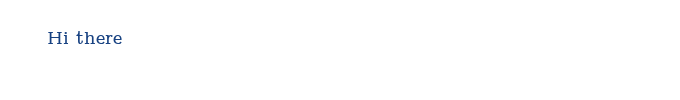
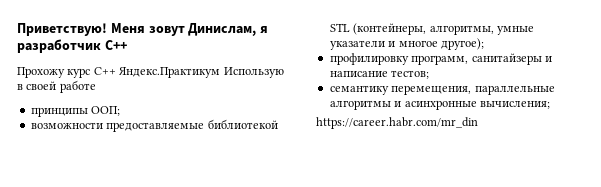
- Hi there
+ Приветствую! Меня зовут Динислам, я разработчик C++
+ Прохожу курс С++ Яндекс.Практикум Использую в своей работе
+ принципы ООП;
+ возможности предоставляемые библиотекой STL (контейнеры, алгоритмы, умные указатели и многое другое);
+ профилировку программ, санитайзеры и написание тестов;
+ семантику перемещения, параллельные алгоритмы и асинхронные вычисления;
+ https://career.habr.com/mr_din

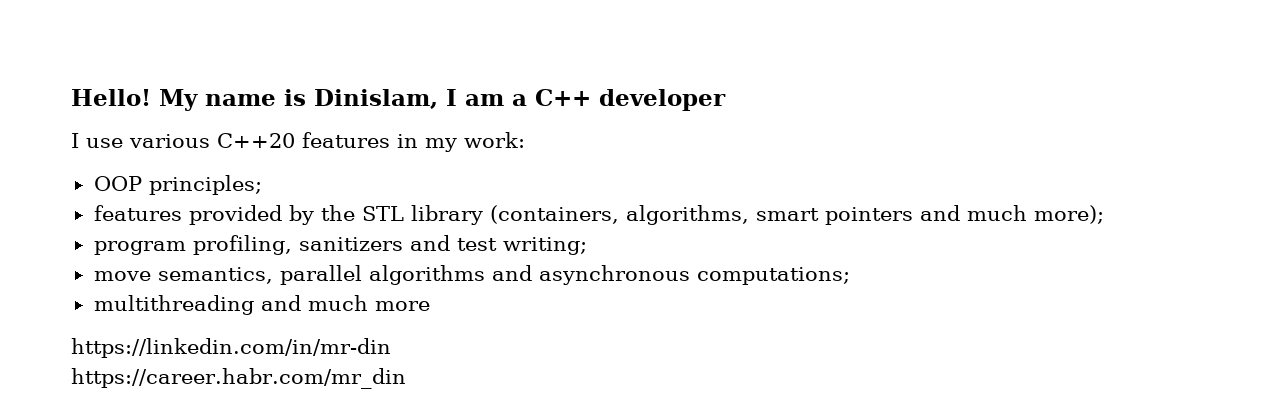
- Приветствую! Меня зовут Динислам, я разработчик C++
- Прохожу курс С++ Яндекс.Практикум Использую в своей работе
- принципы ООП;
- возможности предоставляемые библиотекой STL (контейнеры, алгоритмы, умные указатели и многое другое);
- профилировку программ, санитайзеры и написание тестов;
- семантику перемещения, параллельные алгоритмы и асинхронные вычисления;
+ Hello! My name is Dinislam, I am a C++ developer
+ I use various C++20 features in my work:
+ OOP principles;
+ features provided by the STL library (containers, algorithms, smart pointers and much more);
+ program profiling, sanitizers and test writing;
+ move semantics, parallel algorithms and asynchronous computations;
+ multithreading and much more
+ https://linkedin.com/in/mr-din

